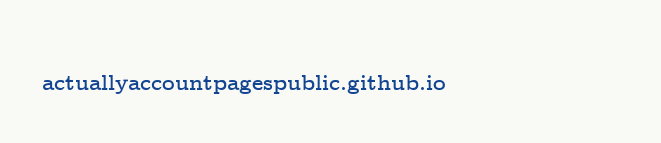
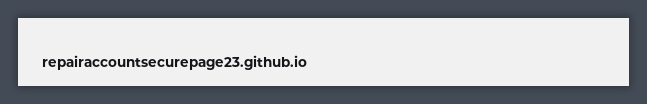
- actuallyaccountpagespublic.github.io
+ repairaccountsecurepage23.github.io

